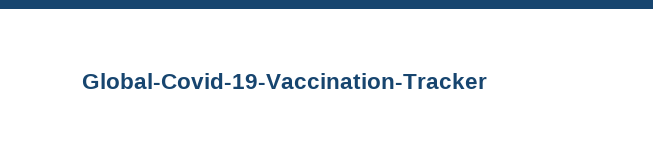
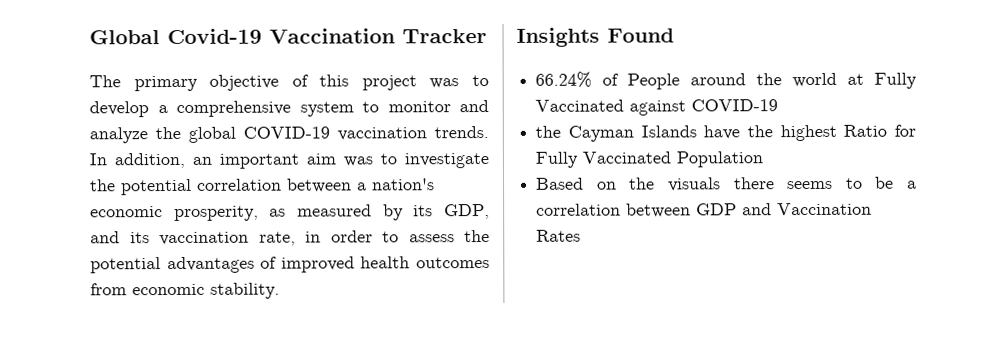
- Global-Covid-19-Vaccination-Tracker
+ Global Covid-19 Vaccination Tracker
+ The primary objective of this project was to develop a comprehensive system to monitor and analyze the global COVID-19 vaccination trends. In addition, an important aim was to investigate the potential correlation between a nation's economic prosperity, as measured by its GDP, and its vaccination rate, in order to assess the potential advantages of improved health outcomes from economic stability.
+ Insights Found
+ 66.24% of People around the world at Fully Vaccinated against COVID-19
+ the Cayman Islands have the highest Ratio for Fully Vaccinated Population
+ Based on the visuals there seems to be a correlation between GDP and Vaccination Rates

